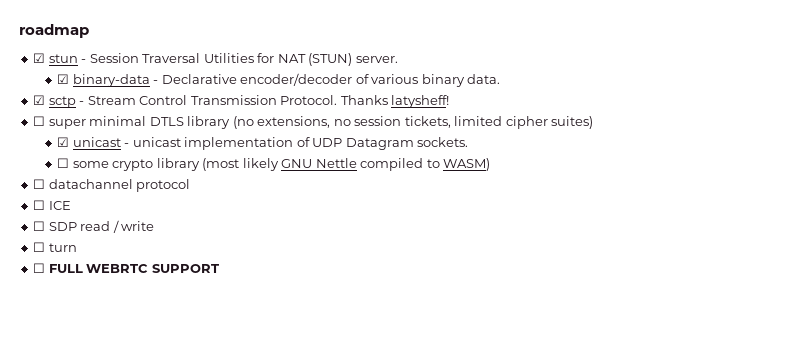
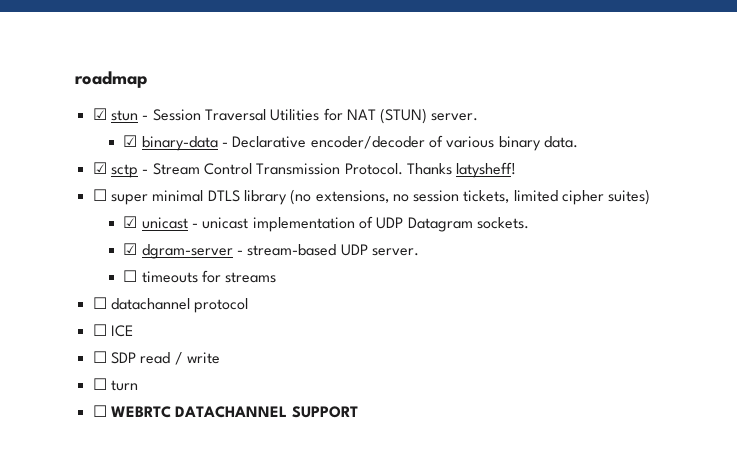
- ☐ some crypto library (most likely GNU Nettle compiled to WASM)
+ ☑ dgram-server - stream-based UDP server.
+ ☐ timeouts for streams
- ☐ FULL WEBRTC SUPPORT
+ ☐ WEBRTC DATACHANNEL SUPPORT

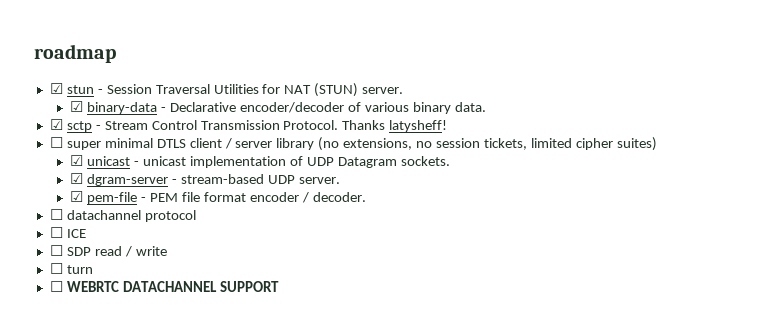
- ☐ super minimal DTLS library (no extensions, no session tickets, limited cipher suites)
+ ☐ super minimal DTLS client / server library (no extensions, no session tickets, limited cipher suites)
- ☐ timeouts for streams
+ ☑ pem-file - PEM file format encoder / decoder.

